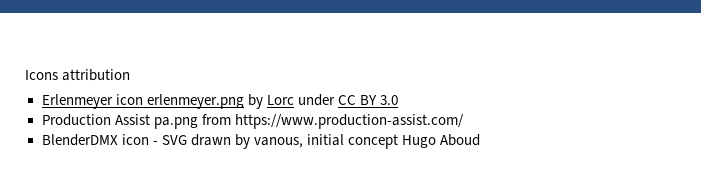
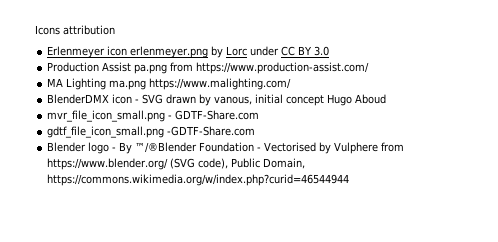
+ MA Lighting ma.png https://www.malighting.com/
+ mvr_file_icon_small.png - GDTF-Share.com
+ gdtf_file_icon_small.png -GDTF-Share.com
+ Blender logo - By ™/®Blender Foundation - Vectorised by Vulphere from https://www.blender.org/ (SVG code), Public Domain, https://commons.wikimedia.org/w/index.php?curid=46544944

